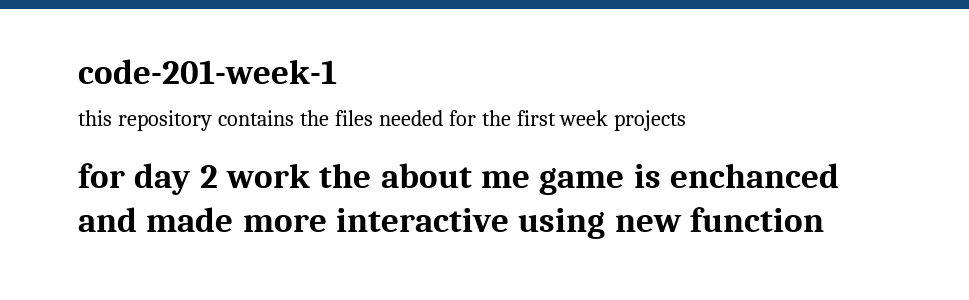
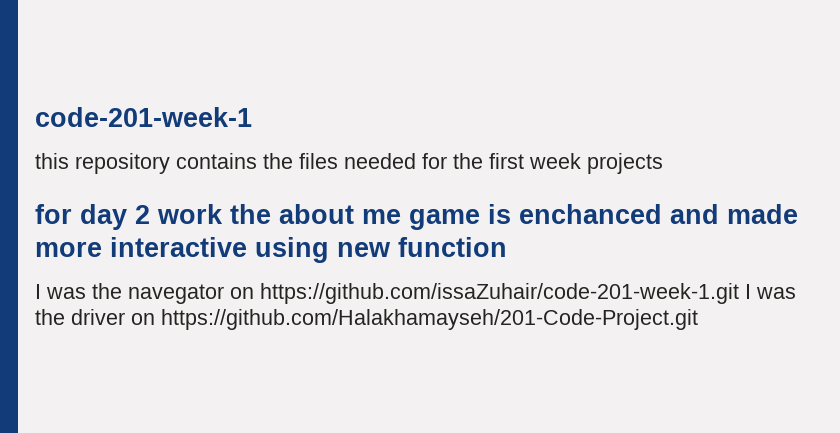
+ I was the navegator on https://github.com/issaZuhair/code-201-week-1.git I was the driver on https://github.com/Halakhamayseh/201-Code-Project.git

